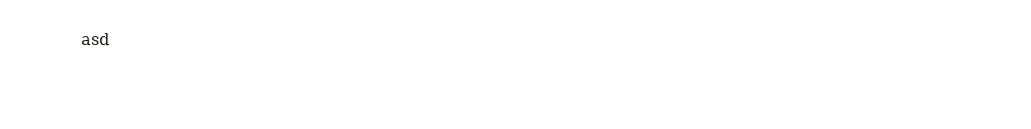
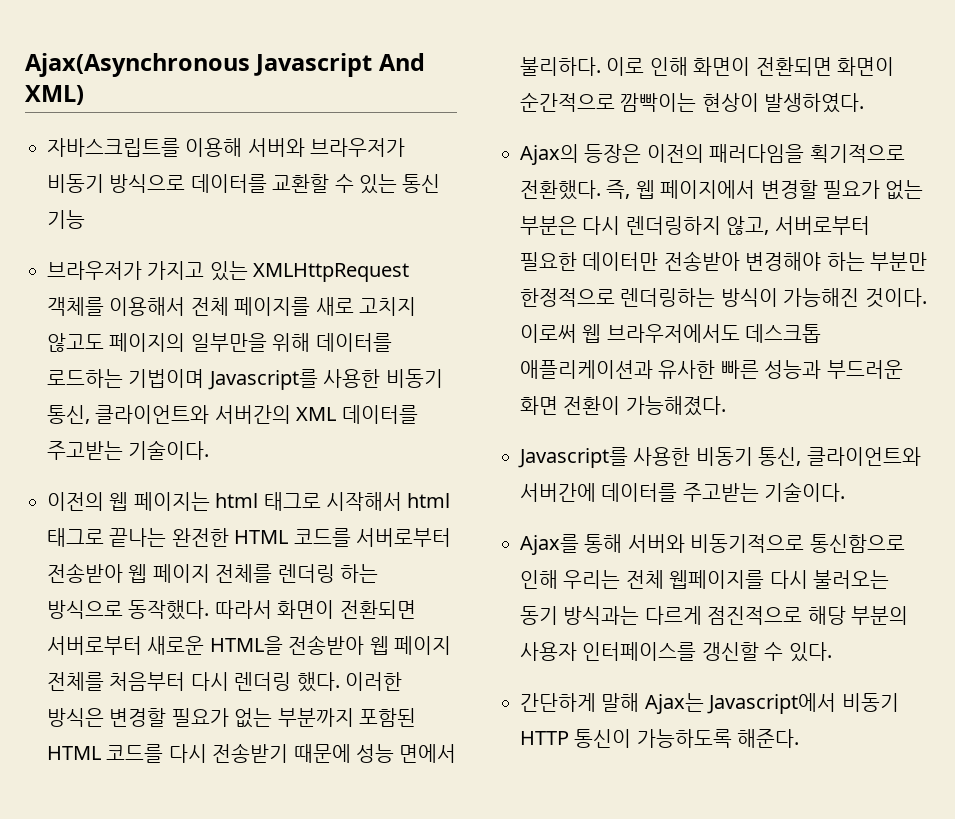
- asd
+ Ajax(Asynchronous Javascript And XML)
+ 자바스크립트를 이용해 서버와 브라우저가 비동기 방식으로 데이터를 교환할 수 있는 통신 기능
+ 브라우저가 가지고 있는 XMLHttpRequest 객체를 이용해서 전체 페이지를 새로 고치지 않고도 페이지의 일부만을 위해 데이터를 로드하는 기법이며 Javascript를 사용한 비동기 통신, 클라이언트와 서버간의 XML 데이터를 주고받는 기술이다.
+ 이전의 웹 페이지는 html 태그로 시작해서 html 태그로 끝나는 완전한 HTML 코드를 서버로부터 전송받아 웹 페이지 전체를 렌더링 하는 방식으로 동작했다. 따라서 화면이 전환되면 서버로부터 새로운 HTML을 전송받아 웹 페이지 전체를 처음부터 다시 렌더링 했다. 이러한 방식은 변경할 필요가 없는 부분까지 포함된 HTML 코드를 다시 전송받기 때문에 성능 면에서 불리하다. 이로 인해 화면이 전환되면 화면이 순간적으로 깜빡이는 현상이 발생하였다.
+ Ajax의 등장은 이전의 패러다임을 획기적으로 전환했다. 즉, 웹 페이지에서 변경할 필요가 없는 부분은 다시 렌더링하지 않고, 서버로부터 필요한 데이터만 전송받아 변경해야 하는 부분만 한정적으로 렌더링하는 방식이 가능해진 것이다. 이로써 웹 브라우저에서도 데스크톱 애플리케이션과 유사한 빠른 성능과 부드러운 화면 전환이 가능해졌다.
+ Javascript를 사용한 비동기 통신, 클라이언트와 서버간에 데이터를 주고받는 기술이다.
+ Ajax를 통해 서버와 비동기적으로 통신함으로 인해 우리는 전체 웹페이지를 다시 불러오는 동기 방식과는 다르게 점진적으로 해당 부분의 사용자 인터페이스를 갱신할 수 있다.
+ 간단하게 말해 Ajax는 Javascript에서 비동기 HTTP 통신이 가능하도록 해준다.

